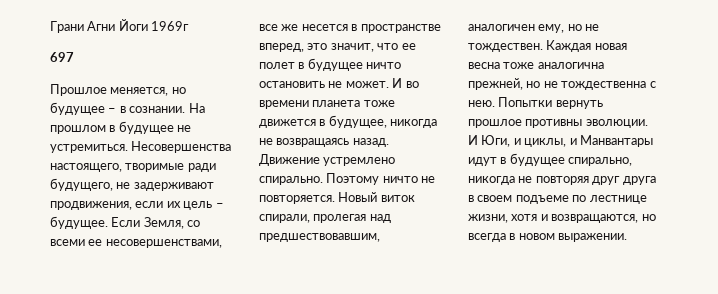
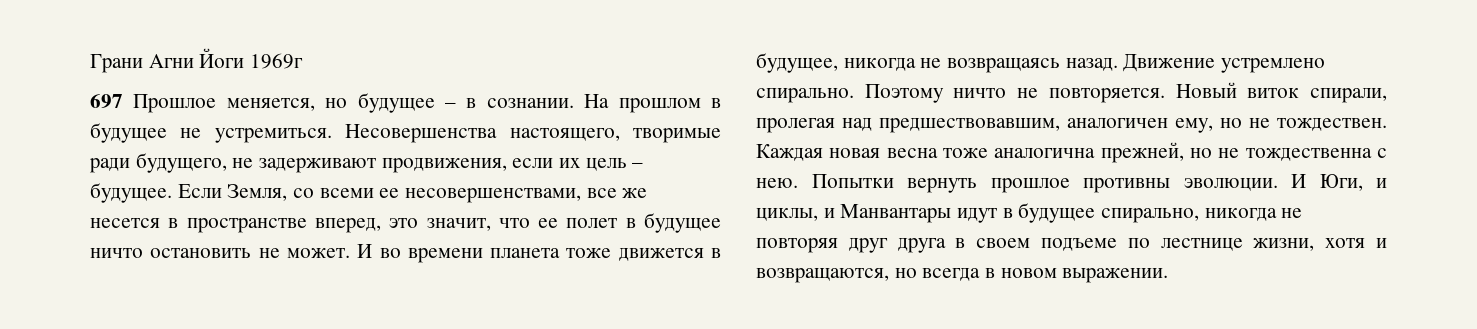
- 697
- Прошлое меняется, но будущее – в сознании.
+ 697 Прошлое меняется, но будущее – в сознании.

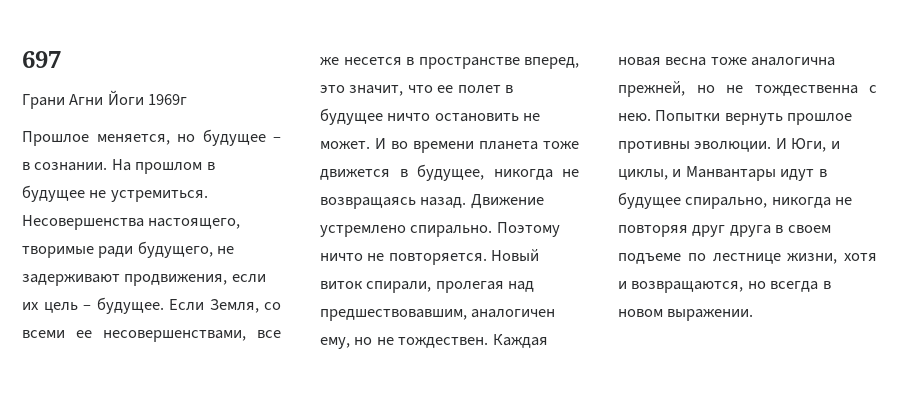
+ 697
- 697 Прошлое меняется, но будущее – в сознании.
+ Прошлое меняется, но будущее – в сознании.

